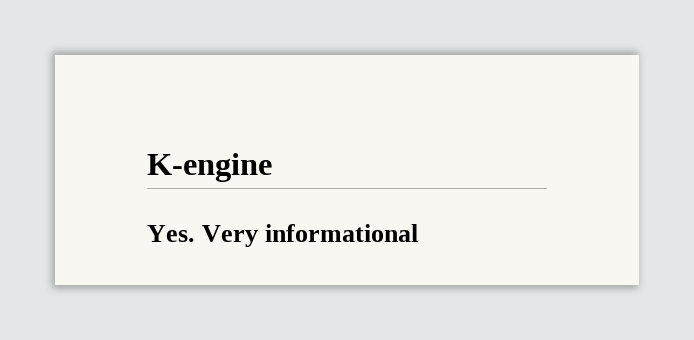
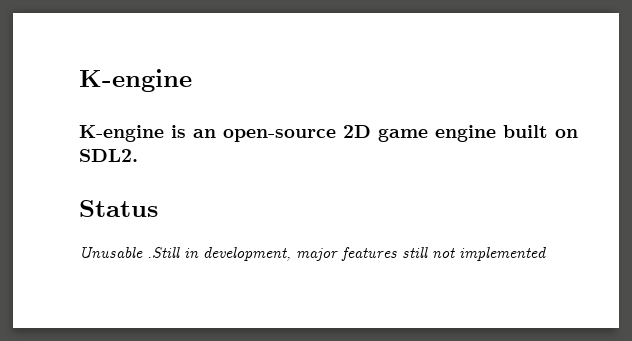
- Yes. Very informational
+ K-engine is an open-source 2D game engine built on SDL2.
+ Status
+ Unusable .Still in development, major features still not implemented

